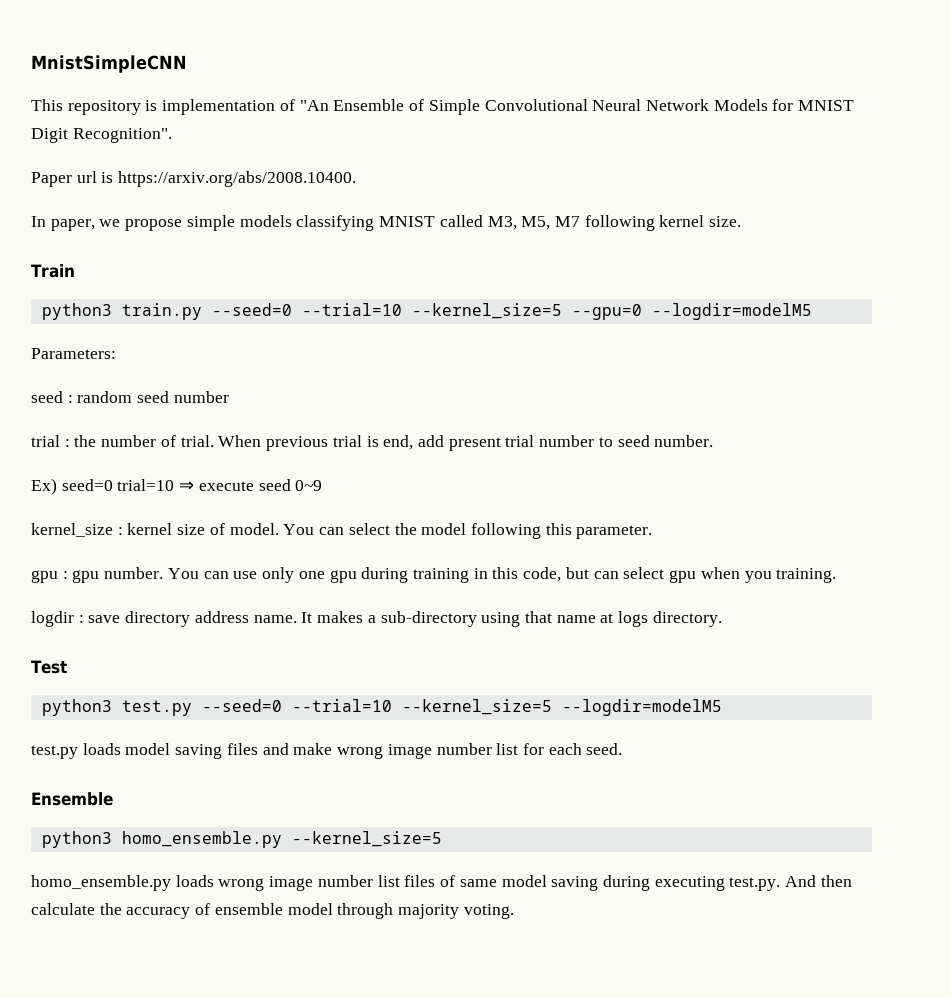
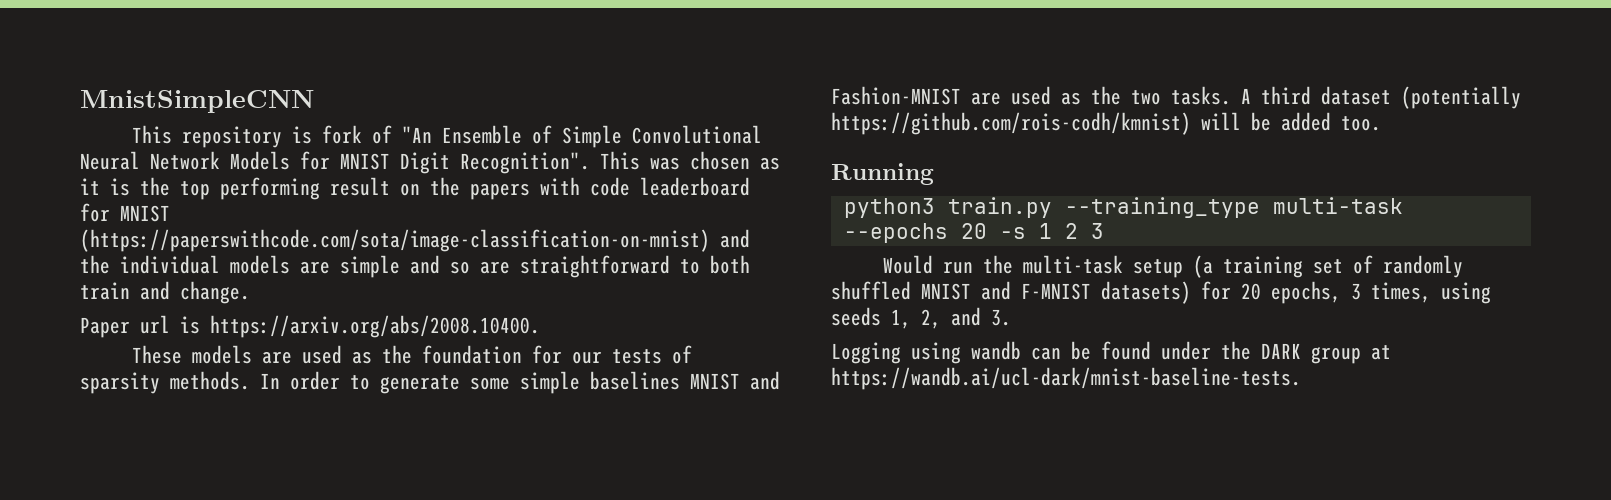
- This repository is implementation of "An Ensemble of Simple Convolutional Neural Network Models for MNIST Digit Recognition".
+ This repository is fork of "An Ensemble of Simple Convolutional Neural Network Models for MNIST Digit Recognition". This was chosen as it is the top performing result on the papers with code leaderboard for MNIST (https://paperswithcode.com/sota/image-classification-on-mnist) and the individual models are simple and so are straightforward to both train and change.
  Paper url is https://arxiv.org/abs/2008.10400.
- In paper, we propose simple models classifying MNIST called M3, M5, M7 following kernel size.
- Train
- python3 train.py --seed=0 --trial=10 --kernel_size=5 --gpu=0 --logdir=modelM5
- Parameters:
- seed : random seed number
- trial : the number of trial. When previous trial is end, add present trial number to seed number.
- Ex) seed=0 trial=10 ⇒ execute seed 0~9
- kernel_size : kernel size of model. You can select the model following this parameter.
- gpu : gpu number. You can use only one gpu during training in this code, but can select gpu when you training.
- logdir : save directory address name. It makes a sub-directory using that name at logs directory.
- Test
- python3 test.py --seed=0 --trial=10 --kernel_size=5 --logdir=modelM5
- test.py loads model saving files and make wrong image number list for each seed.
- Ensemble
- python3 homo_ensemble.py --kernel_size=5
- homo_ensemble.py loads wrong image number list files of same model saving during executing test.py. And then calculate the accuracy of ensemble model through majority voting.
+ These models are used as the foundation for our tests of sparsity methods. In order to generate some simple baselines MNIST and Fashion-MNIST are used as the two tasks. A third dataset (potentially https://github.com/rois-codh/kmnist) will be added too.
+ Running
+ python3 train.py --training_type multi-task --epochs 20 -s 1 2 3
+ Would run the multi-task setup (a training set of randomly shuffled MNIST and F-MNIST datasets) for 20 epochs, 3 times, using seeds 1, 2, and 3.
+ Logging using wandb can be found under the DARK group at https://wandb.ai/ucl-dark/mnist-baseline-tests.

